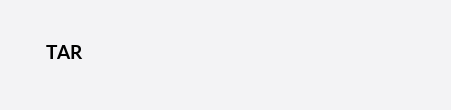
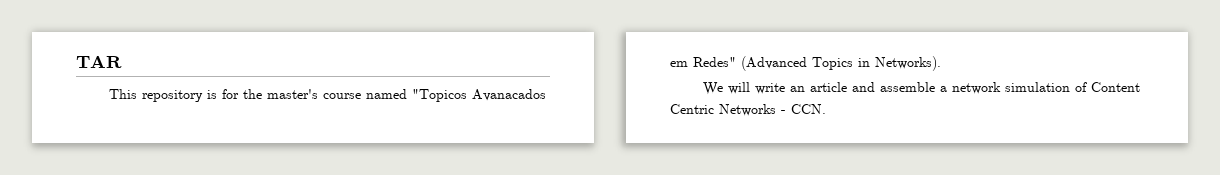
+ This repository is for the master's course named "Topicos Avanacados em Redes" (Advanced Topics in Networks).
+ We will write an article and assemble a network simulation of Content Centric Networks - CCN.

